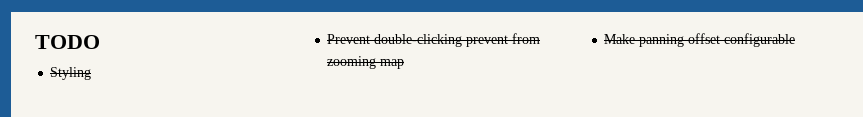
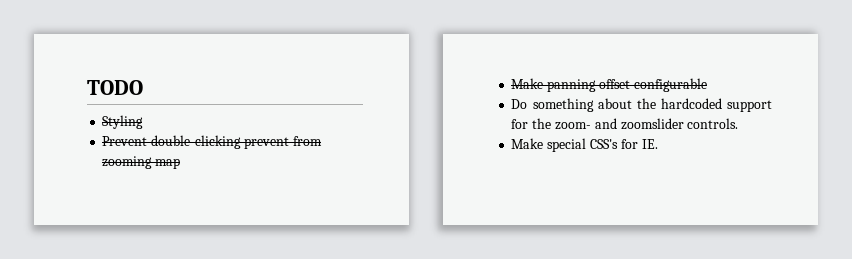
+ Do something about the hardcoded support for the zoom- and zoomslider controls.
+ Make special CSS's for IE.

